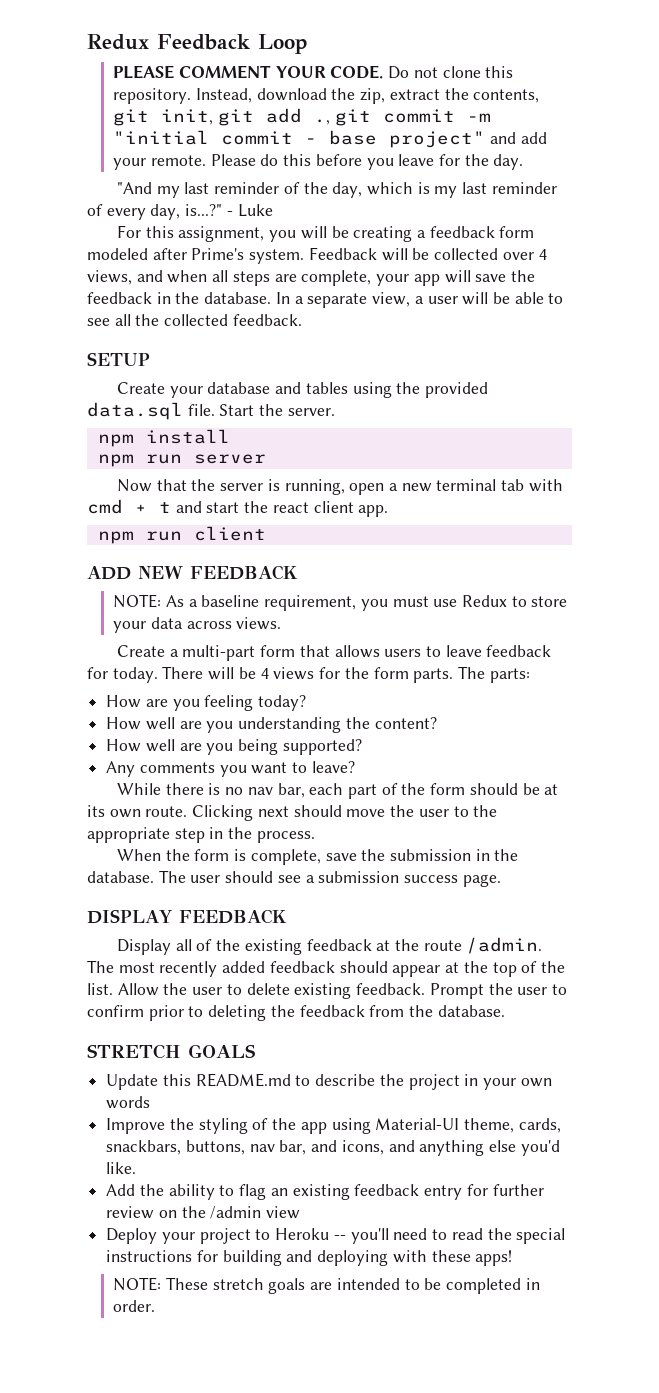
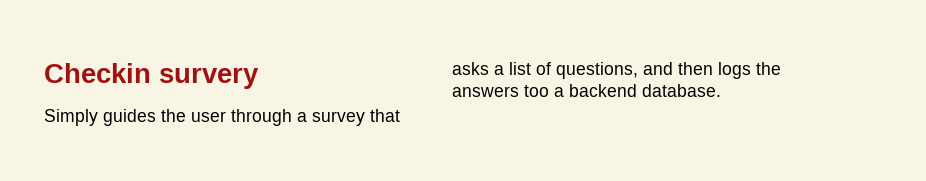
- Redux Feedback Loop
- PLEASE COMMENT YOUR CODE. Do not clone this repository. Instead, download the zip, extract the contents, git init, git add ., git commit -m "initial commit - base project" and add your remote. Please do this before you leave for the day.
- "And my last reminder of the day, which is my last reminder of every day, is...?" - Luke
- For this assignment, you will be creating a feedback form modeled after Prime's system. Feedback will be collected over 4 views, and when all steps are complete, your app will save the feedback in the database. In a separate view, a user will be able to see all the collected feedback.
- SETUP
- Create your database and tables using the provided data.sql file. Start the server.
- npm install
- npm run server
- Now that the server is running, open a new terminal tab with cmd + t and start the react client app.
- npm run client
- ADD NEW FEEDBACK
- NOTE: As a baseline requirement, you must use Redux to store your data across views.
- Create a multi-part form that allows users to leave feedback for today. There will be 4 views for the form parts. The parts:
- How are you feeling today?
- How well are you understanding the content?
- How well are you being supported?
- Any comments you want to leave?
- While there is no nav bar, each part of the form should be at its own route. Clicking next should move the user to the appropriate step in the process.
- When the form is complete, save the submission in the database. The user should see a submission success page.
- DISPLAY FEEDBACK
- Display all of the existing feedback at the route /admin. The most recently added feedback should appear at the top of the list. Allow the user to delete existing feedback. Prompt the user to confirm prior to deleting the feedback from the database.
- STRETCH GOALS
- Update this README.md to describe the project in your own words
- Improve the styling of the app using Material-UI theme, cards, snackbars, buttons, nav bar, and icons, and anything else you'd like.
- Add the ability to flag an existing feedback entry for further review on the /admin view
- Deploy your project to Heroku -- you'll need to read the special instructions for building and deploying with these apps!
- NOTE: These stretch goals are intended to be completed in order.
+ Checkin survery
+ Simply guides the user through a survey that asks a list of questions, and then logs the answers too a backend database.

